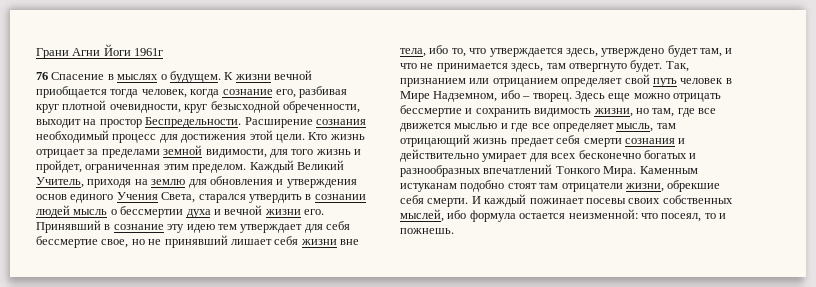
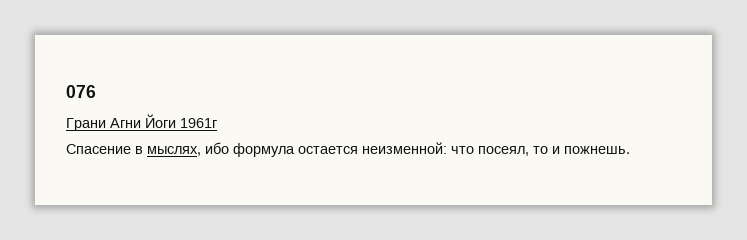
+ 076
- 76 Спасение в мыслях о будущем. К жизни вечной приобщается тогда человек, когда сознание его, разбивая круг плотной очевидности, круг безысходной обреченности, выходит на простор Беспредельности. Расширение сознания необходимый процесс для достижения этой цели. Кто жизнь отрицает за пределами земной видимости, для того жизнь и пройдет, ограниченная этим пределом. Каждый Великий Учитель, приходя на землю для обновления и утверждения основ единого Учения Света, старался утвердить в сознании людей мысль о бессмертии духа и вечной жизни его. Принявший в сознание эту идею тем утверждает для себя бессмертие свое, но не принявший лишает себя жизни вне тела, ибо то, что утверждается здесь, утверждено будет там, и что не принимается здесь, там отвергнуто будет. Так, признанием или отрицанием определяет свой путь человек в Мире Надземном, ибо – творец. Здесь еще можно отрицать бессмертие и сохранить видимость жизни, но там, где все движется мыслью и где все определяет мысль, там отрицающий жизнь предает себя смерти сознания и действительно умирает для всех бесконечно богатых и разнообразных впечатлений Тонкого Мира. Каменным истуканам подобно стоят там отрицатели жизни, обрекшие себя смерти. И каждый пожинает посевы своих собственных мыслей, ибо формула остается неизменной: что посеял, то и пожнешь.
+ Спасение в мыслях, ибо формула остается неизменной: что посеял, то и пожнешь.

